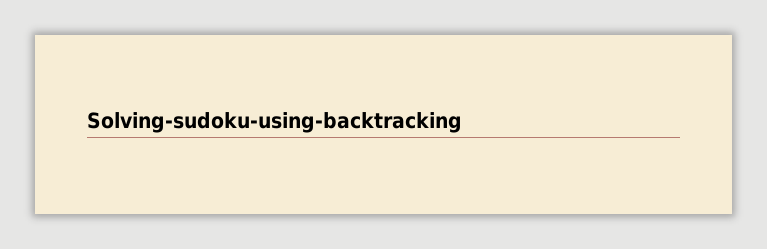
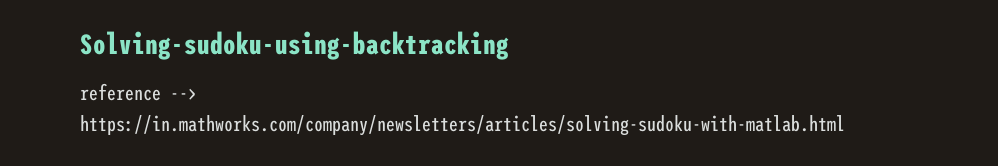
+ reference --> https://in.mathworks.com/company/newsletters/articles/solving-sudoku-with-matlab.html

